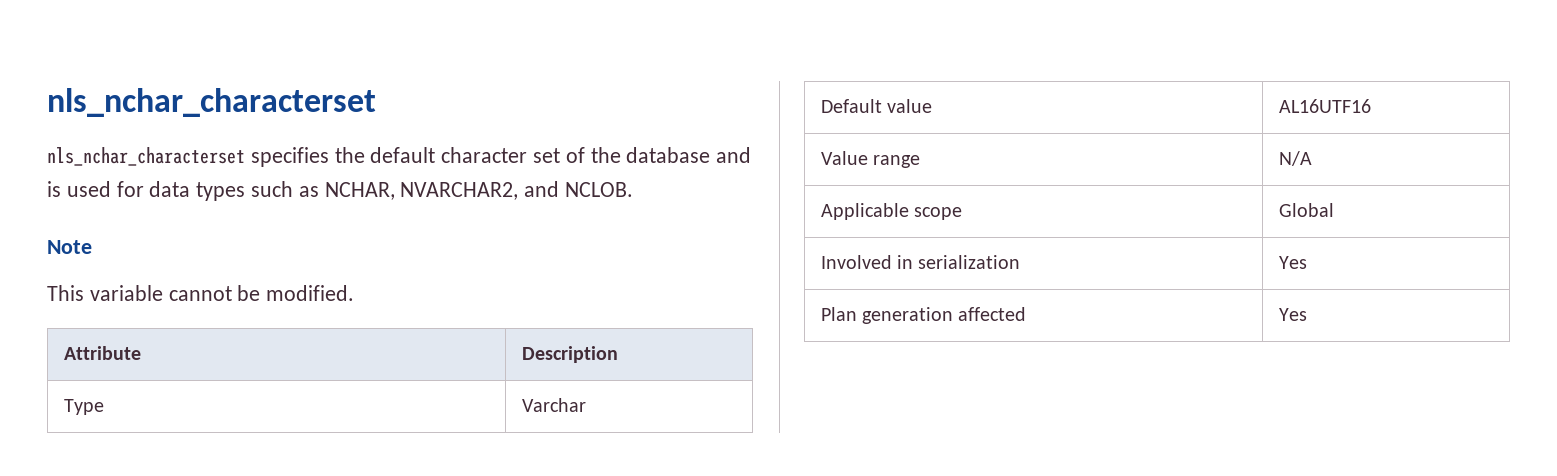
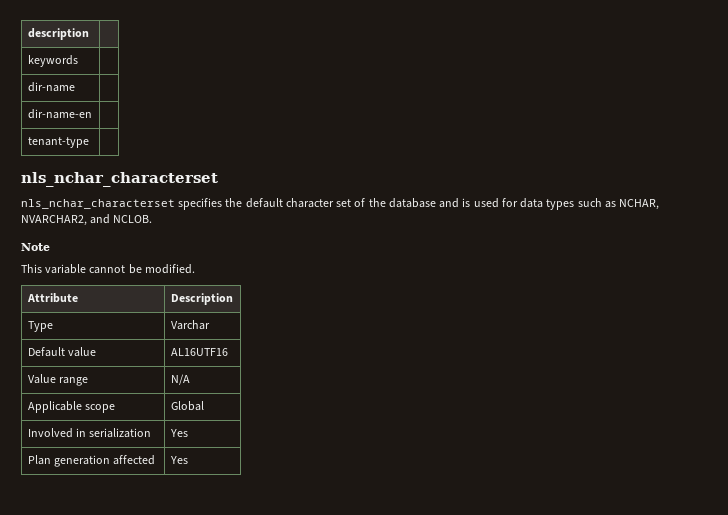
+ description |
+ keywords |
+ dir-name |
+ dir-name-en |
+ tenant-type |

